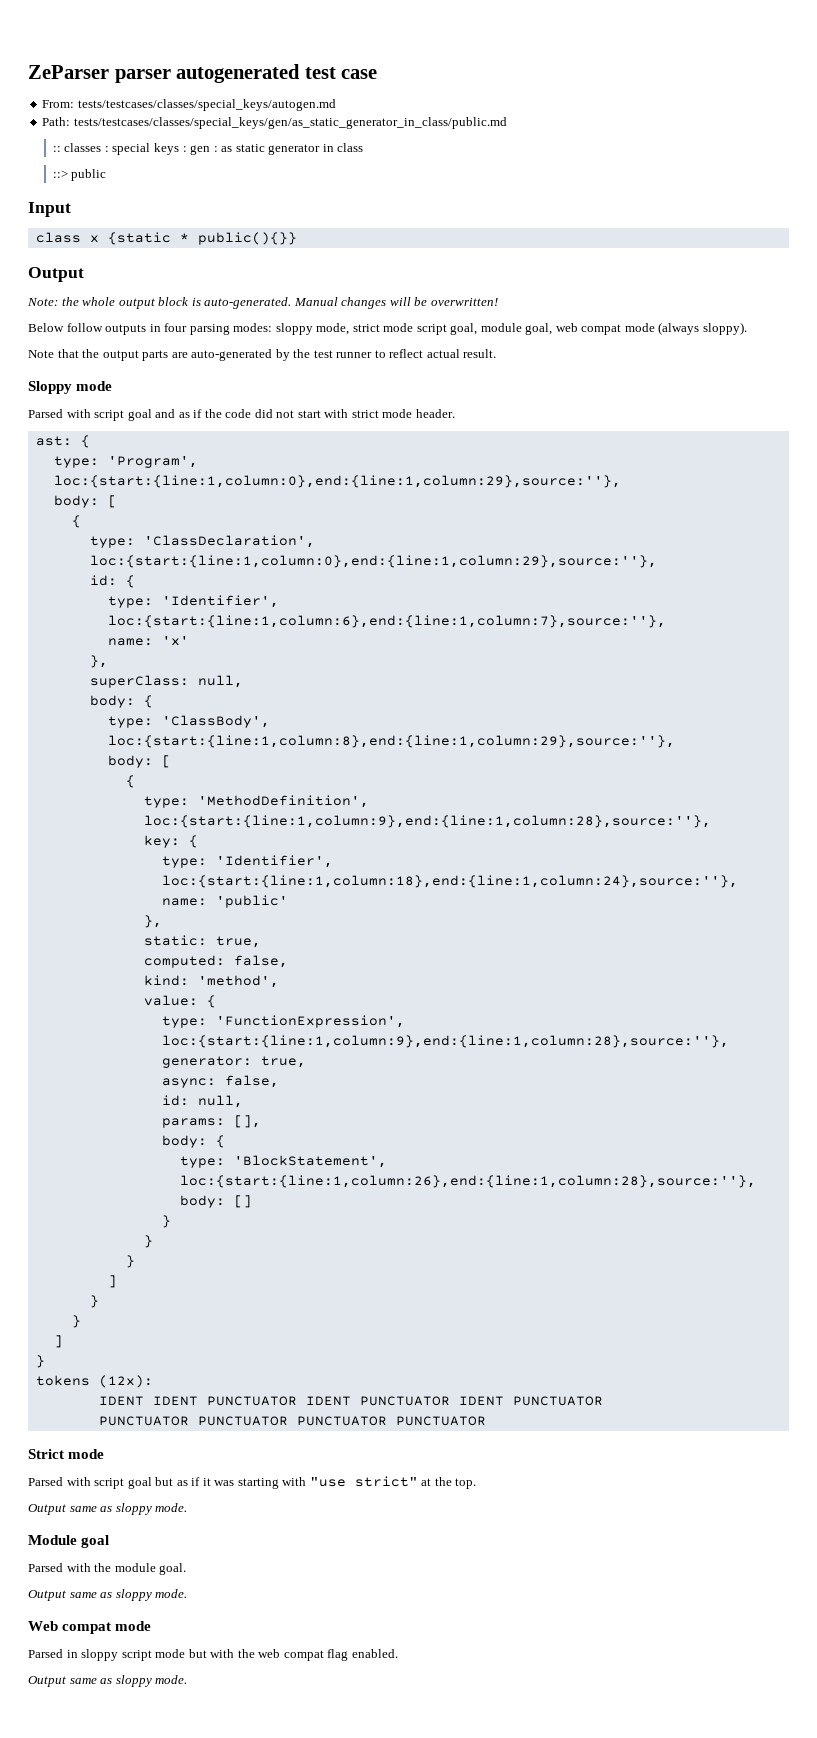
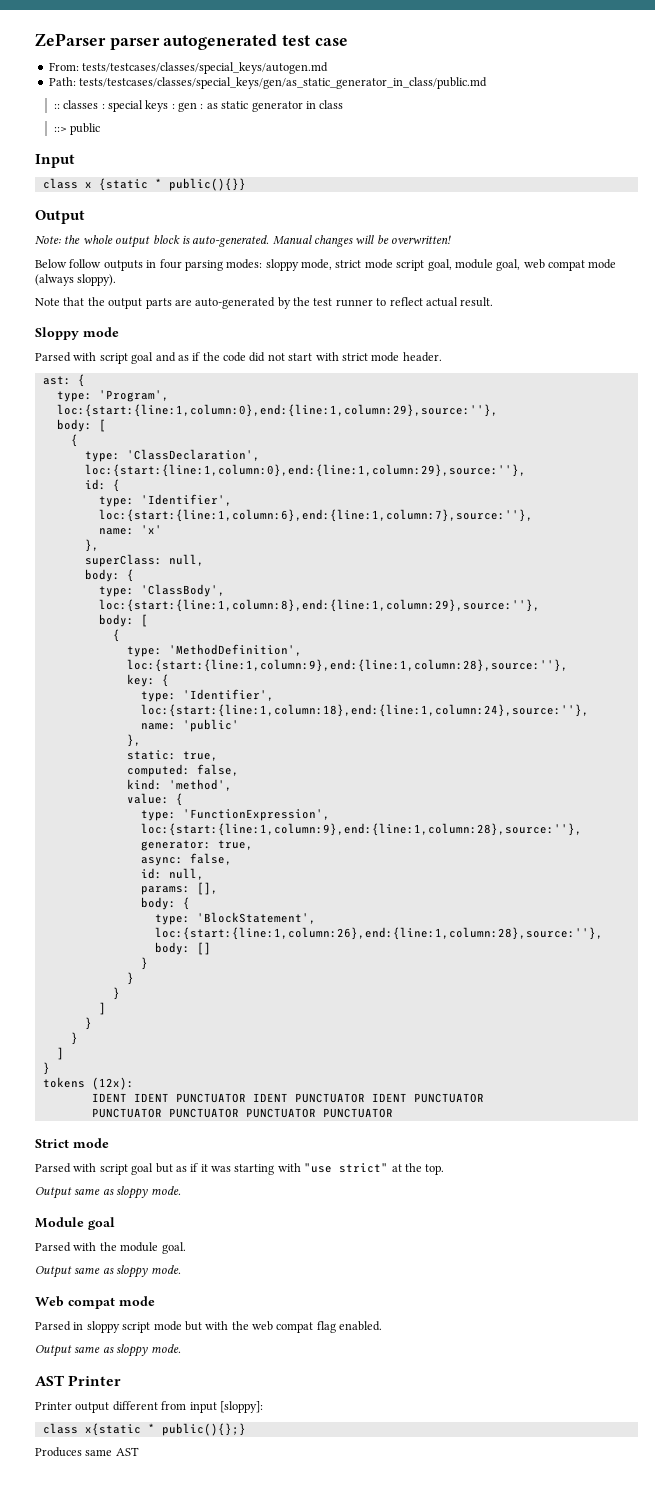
+ AST Printer
+ Printer output different from input [sloppy]:
+ class x{static * public(){};}
+ Produces same AST

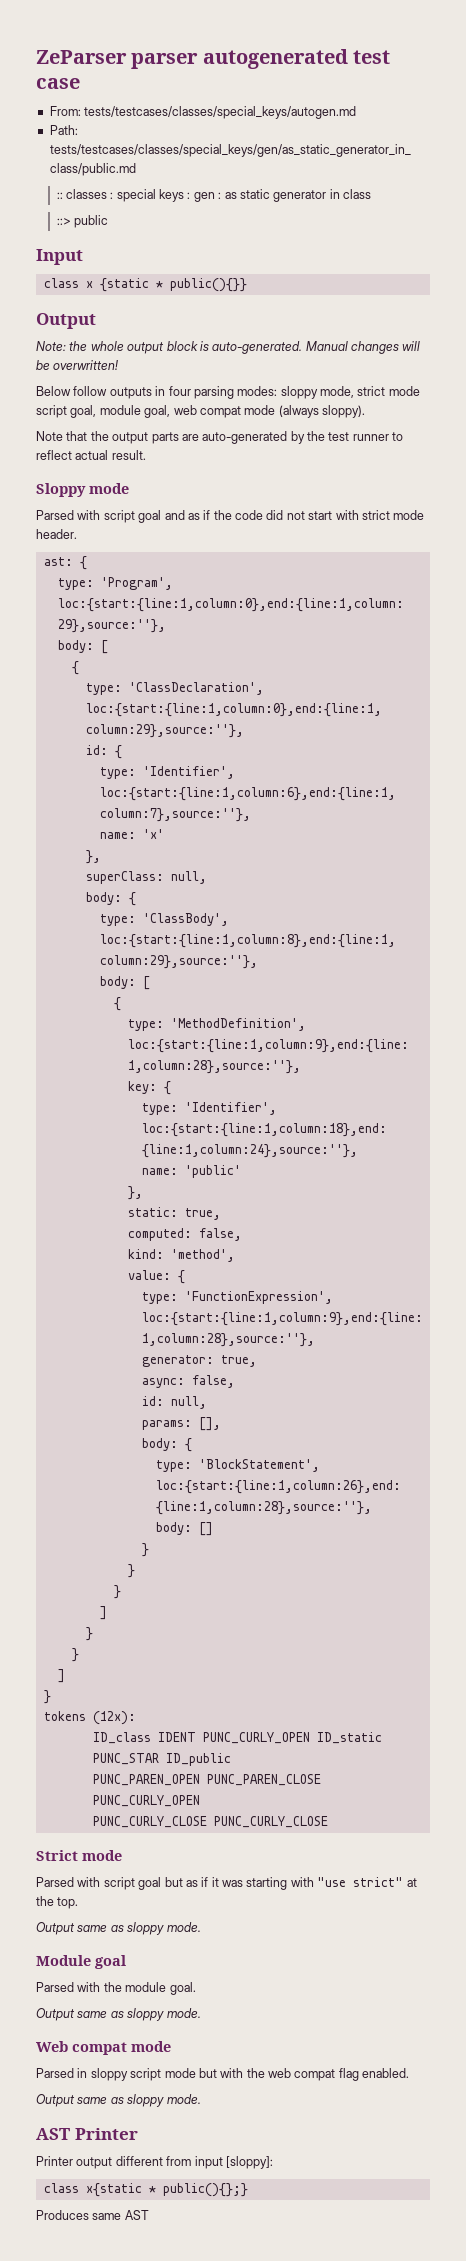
- IDENT IDENT PUNCTUATOR IDENT PUNCTUATOR IDENT PUNCTUATOR
- PUNCTUATOR PUNCTUATOR PUNCTUATOR PUNCTUATOR
+ ID_class IDENT PUNC_CURLY_OPEN ID_static PUNC_STAR ID_public
+ PUNC_PAREN_OPEN PUNC_PAREN_CLOSE PUNC_CURLY_OPEN
+ PUNC_CURLY_CLOSE PUNC_CURLY_CLOSE

